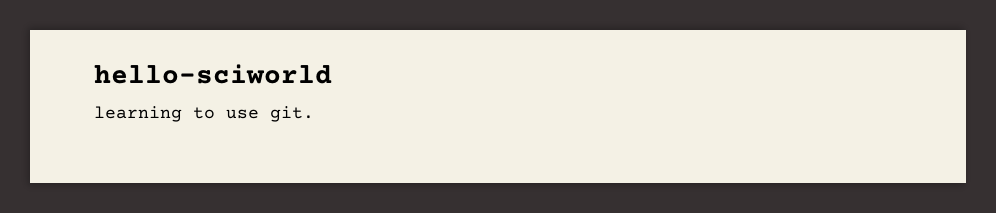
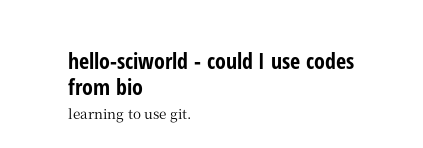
- hello-sciworld
+ hello-sciworld - could I use codes from bio

